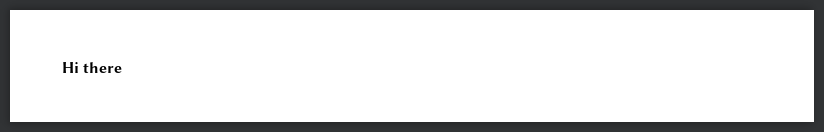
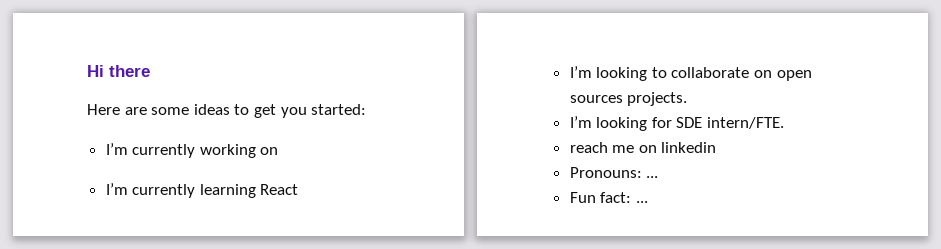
+ Here are some ideas to get you started:
+ I’m currently working on
+ I’m currently learning React
+ I’m looking to collaborate on open sources projects.
+ I’m looking for SDE intern/FTE.
+ reach me on linkedin
+ Pronouns: ...
+ Fun fact: ...

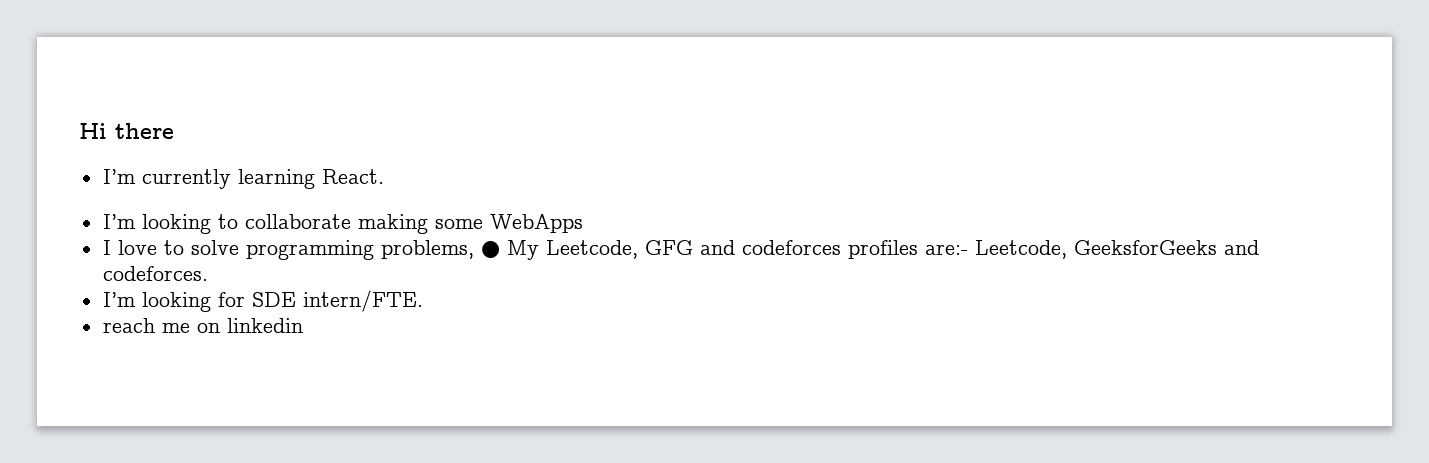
- Here are some ideas to get you started:
- I’m currently working on
- I’m currently learning React
+ I’m currently learning React.
- I’m looking to collaborate on open sources projects.
+ I’m looking to collaborate making some WebApps
+ I love to solve programming problems, ● My Leetcode, GFG and codeforces profiles are:- Leetcode, GeeksforGeeks and codeforces.
- Pronouns: ...
- Fun fact: ...

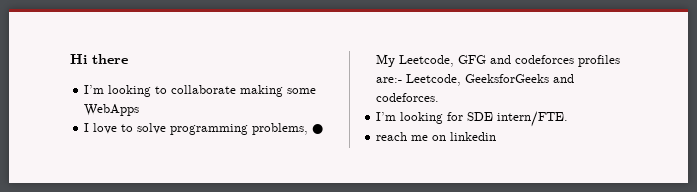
- I’m currently learning React.

